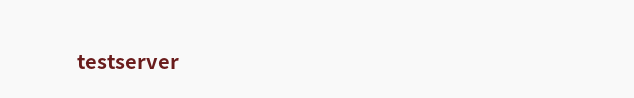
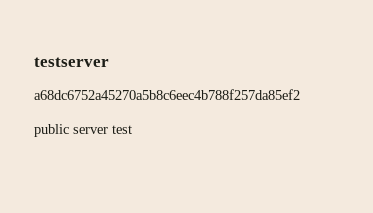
+ a68dc6752a45270a5b8c6eec4b788f257da85ef2
+ public server test

